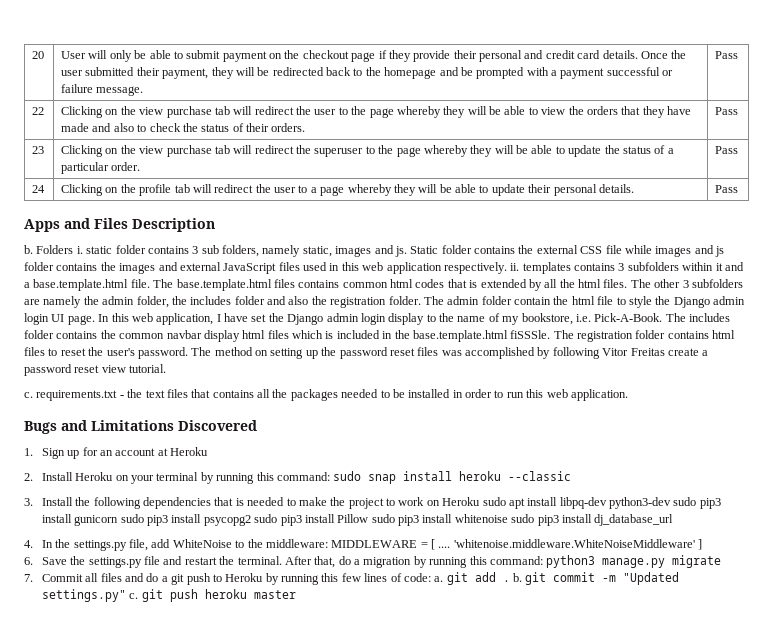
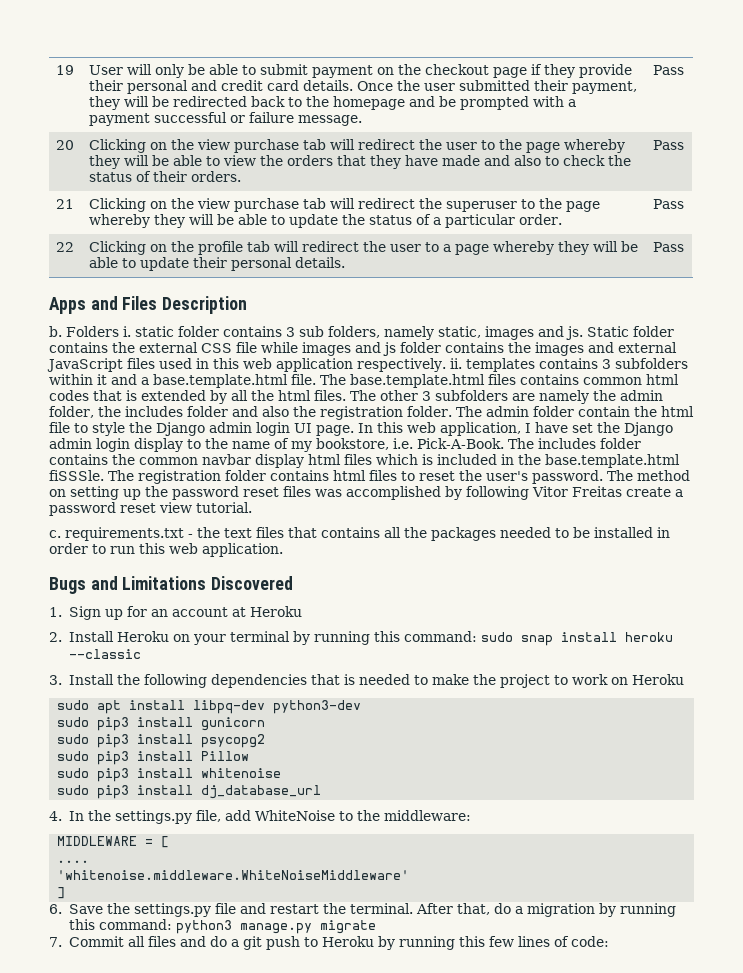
- 20
+ 19
- 22 | Clicking on the view purchase tab will redirect the user to the page whereby they will be able to view the orders that they have made and also to check the status of their orders. | Pass
+ 20 | Clicking on the view purchase tab will redirect the user to the page whereby they will be able to view the orders that they have made and also to check the status of their orders. | Pass
- 23 | Clicking on the view purchase tab will redirect the superuser to the page whereby they will be able to update the status of a particular order. | Pass
+ 21 | Clicking on the view purchase tab will redirect the superuser to the page whereby they will be able to update the status of a particular order. | Pass
- 24 | Clicking on the profile tab will redirect the user to a page whereby they will be able to update their personal details. | Pass
+ 22 | Clicking on the profile tab will redirect the user to a page whereby they will be able to update their personal details. | Pass
- 3. Install the following dependencies that is needed to make the project to work on Heroku sudo apt install libpq-dev python3-dev sudo pip3 install gunicorn sudo pip3 install psycopg2 sudo pip3 install Pillow sudo pip3 install whitenoise sudo pip3 install dj_database_url
+ 3. Install the following dependencies that is needed to make the project to work on Heroku
+ sudo apt install libpq-dev python3-dev
+ sudo pip3 install gunicorn
+ sudo pip3 install psycopg2
+ sudo pip3 install Pillow
+ sudo pip3 install whitenoise
+ sudo pip3 install dj_database_url
- 4. In the settings.py file, add WhiteNoise to the middleware: MIDDLEWARE = [ .... 'whitenoise.middleware.WhiteNoiseMiddleware' ]
+ 4. In the settings.py file, add WhiteNoise to the middleware:
+ MIDDLEWARE = [
+ ....
+ 'whitenoise.middleware.WhiteNoiseMiddleware'
+ ]
- 7. Commit all files and do a git push to Heroku by running this few lines of code: a. git add . b. git commit -m "Updated settings.py" c. git push heroku master
+ 7. Commit all files and do a git push to Heroku by running this few lines of code:

